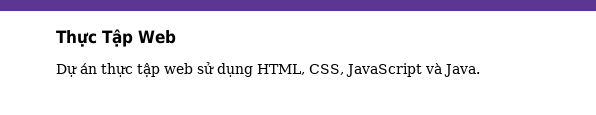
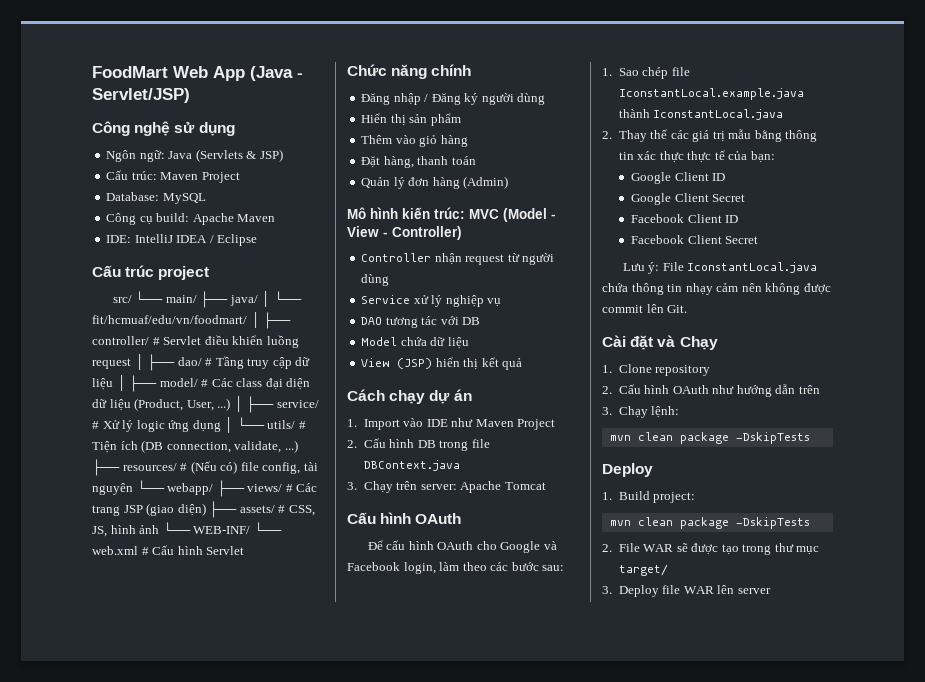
- Thực Tập Web
- Dự án thực tập web sử dụng HTML, CSS, JavaScript và Java.
+ FoodMart Web App (Java - Servlet/JSP)
+ Công nghệ sử dụng
+ Ngôn ngữ: Java (Servlets & JSP)
+ Cấu trúc: Maven Project
+ Database: MySQL
+ Công cụ build: Apache Maven
+ IDE: IntelliJ IDEA / Eclipse
+ Cấu trúc project
+ src/ └── main/ ├── java/ │ └── fit/hcmuaf/edu/vn/foodmart/ │ ├── controller/ # Servlet điều khiển luồng request │ ├── dao/ # Tầng truy cập dữ liệu │ ├── model/ # Các class đại diện dữ liệu (Product, User, ...) │ ├── service/ # Xử lý logic ứng dụng │ └── utils/ # Tiện ích (DB connection, validate, ...) ├── resources/ # (Nếu có) file config, tài nguyên └── webapp/ ├── views/ # Các trang JSP (giao diện) ├── assets/ # CSS, JS, hình ảnh └── WEB-INF/ └── web.xml # Cấu hình Servlet
+ Chức năng chính
+ Đăng nhập / Đăng ký người dùng
+ Hiển thị sản phẩm
+ Thêm vào giỏ hàng
+ Đặt hàng, thanh toán
+ Quản lý đơn hàng (Admin)
+ Mô hình kiến trúc: MVC (Model - View - Controller)
+ Controller nhận request từ người dùng
+ Service xử lý nghiệp vụ
+ DAO tương tác với DB
+ Model chứa dữ liệu
+ View (JSP) hiển thị kết quả
+ Cách chạy dự án
+ 1. Import vào IDE như Maven Project
+ 2. Cấu hình DB trong file DBContext.java
+ 3. Chạy trên server: Apache Tomcat
+ Cấu hình OAuth
+ Để cấu hình OAuth cho Google và Facebook login, làm theo các bước sau:
+ 1. Sao chép file IconstantLocal.example.java thành IconstantLocal.java
+ 2. Thay thế các giá trị mẫu bằng thông tin xác thực thực tế của bạn:
+ Google Client ID
+ Google Client Secret
+ Facebook Client ID
+ Facebook Client Secret
+ Lưu ý: File IconstantLocal.java chứa thông tin nhạy cảm nên không được commit lên Git.
+ Cài đặt và Chạy
+ 1. Clone repository
+ 2. Cấu hình OAuth như hướng dẫn trên
+ 3. Chạy lệnh:
+ mvn clean package -DskipTests
+ Deploy
+ 1. Build project:
+ mvn clean package -DskipTests
+ 2. File WAR sẽ được tạo trong thư mục target/
+ 3. Deploy file WAR lên server

